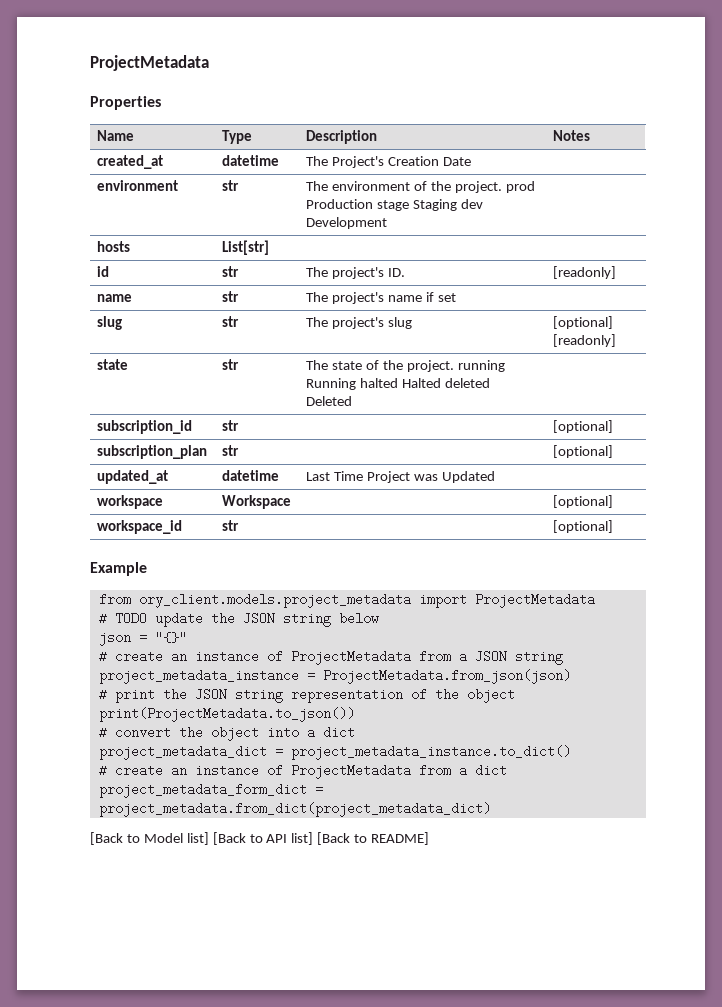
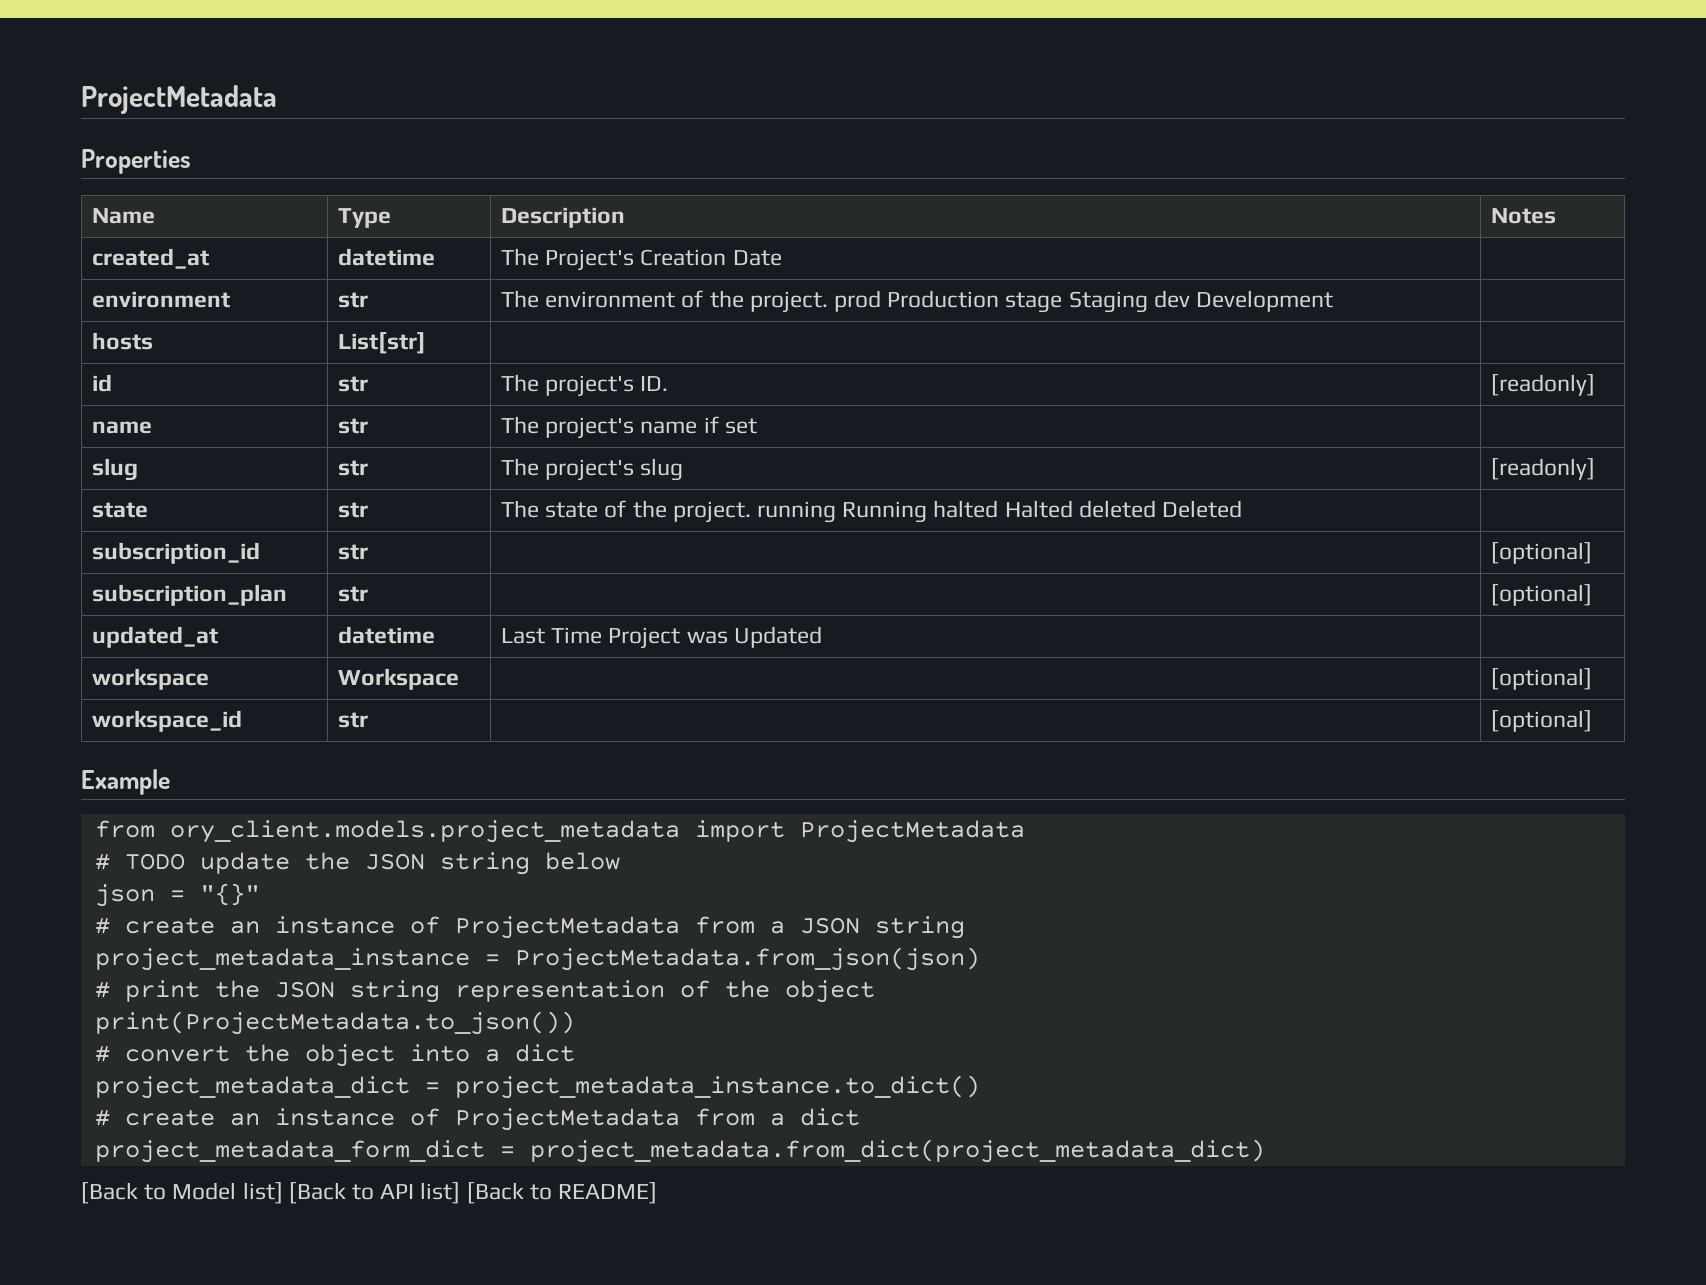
- slug | str | The project's slug | [optional] [readonly]
+ slug | str | The project's slug | [readonly]

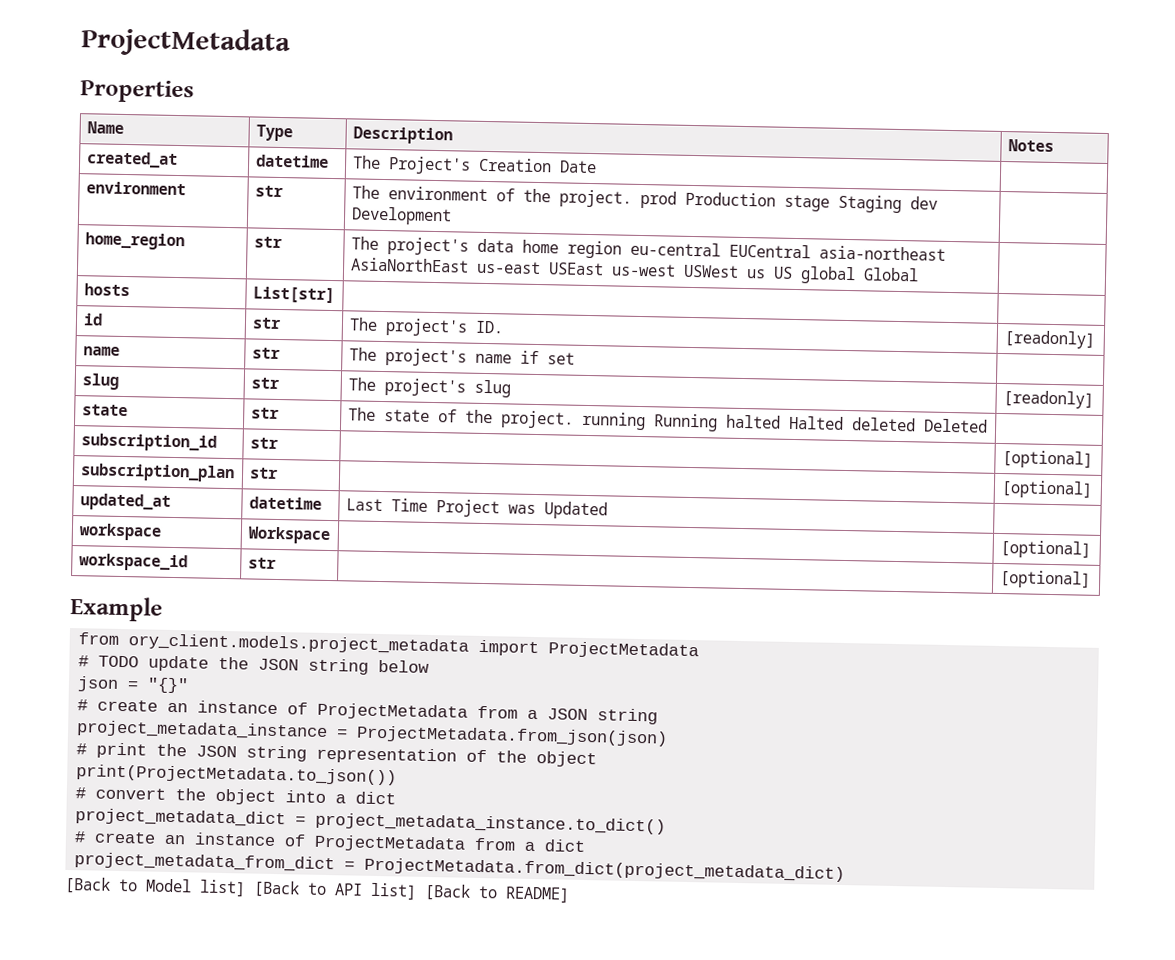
+ home_region | str | The project's data home region eu-central EUCentral asia-northeast AsiaNorthEast us-east USEast us-west USWest us US global Global |
- project_metadata_form_dict = project_metadata.from_dict(project_metadata_dict)
+ project_metadata_from_dict = ProjectMetadata.from_dict(project_metadata_dict)

